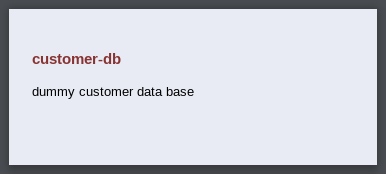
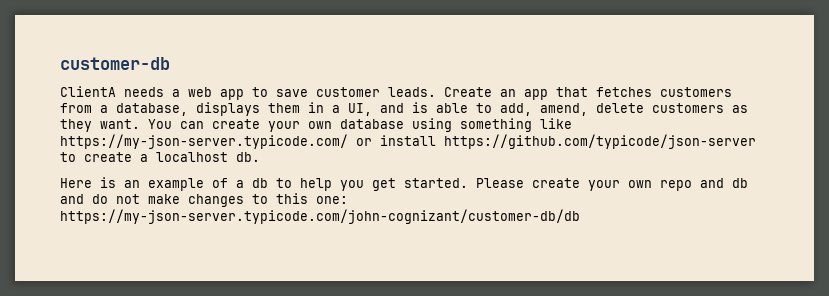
- dummy customer data base
+ ClientA needs a web app to save customer leads. Create an app that fetches customers from a database, displays them in a UI, and is able to add, amend, delete customers as they want. You can create your own database using something like https://my-json-server.typicode.com/ or install https://github.com/typicode/json-server to create a localhost db.
+ Here is an example of a db to help you get started. Please create your own repo and db and do not make changes to this one: https://my-json-server.typicode.com/john-cognizant/customer-db/db

